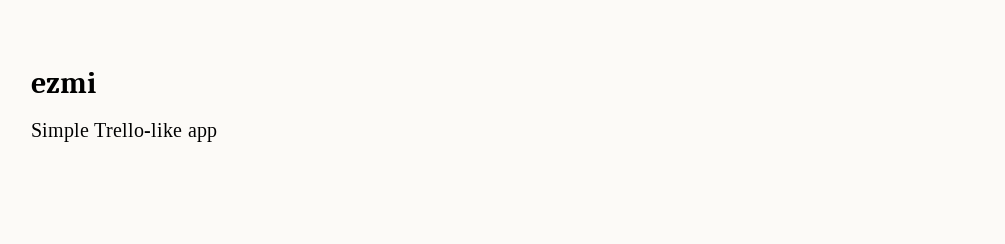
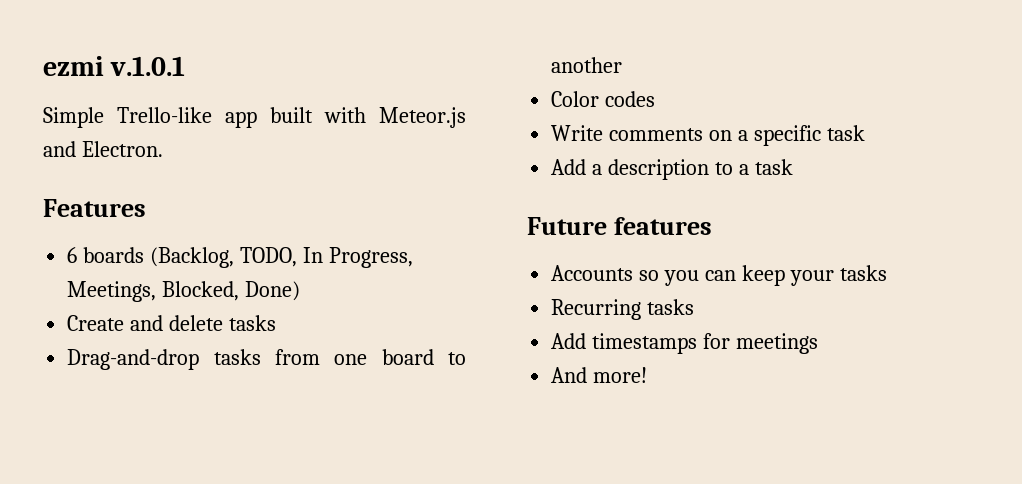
- ezmi
+ ezmi v.1.0.1
- Simple Trello-like app
+ Simple Trello-like app built with Meteor.js and Electron.
+ Features
+ 6 boards (Backlog, TODO, In Progress, Meetings, Blocked, Done)
+ Create and delete tasks
+ Drag-and-drop tasks from one board to another
+ Color codes
+ Write comments on a specific task
+ Add a description to a task
+ Future features
+ Accounts so you can keep your tasks
+ Recurring tasks
+ Add timestamps for meetings
+ And more!

